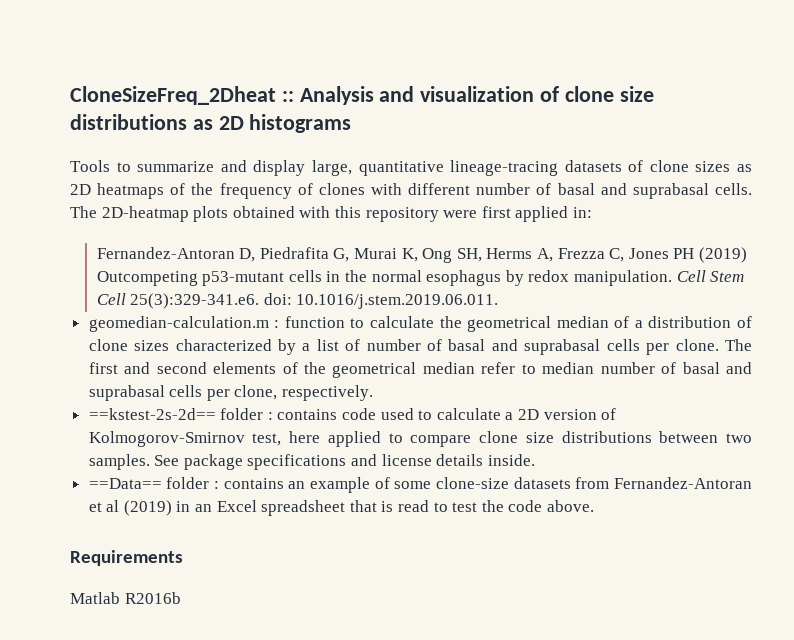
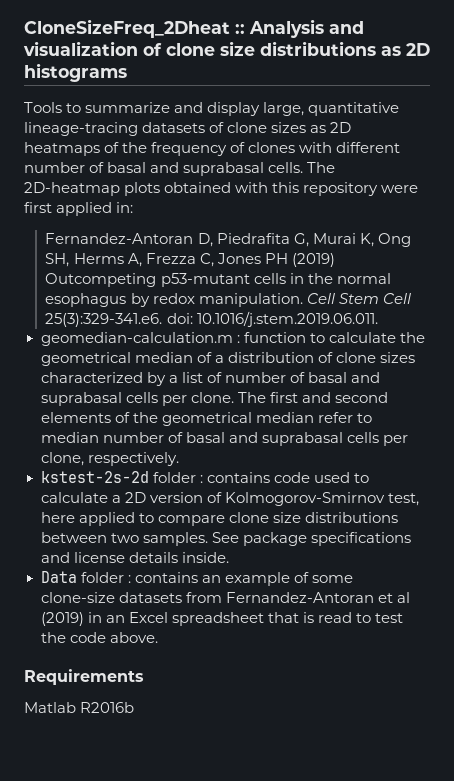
- ==kstest-2s-2d== folder : contains code used to calculate a 2D version of Kolmogorov-Smirnov test, here applied to compare clone size distributions between two samples.
+ kstest-2s-2d folder : contains code used to calculate a 2D version of Kolmogorov-Smirnov test, here applied to compare clone size distributions between two samples.
- ==Data== folder : contains an example of some clone-size datasets from Fernandez-Antoran et al (2019) in an Excel spreadsheet that is read to test the code above.
+ Data folder : contains an example of some clone-size datasets from Fernandez-Antoran et al (2019) in an Excel spreadsheet that is read to test the code above.

